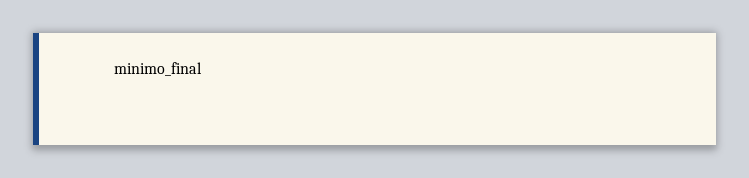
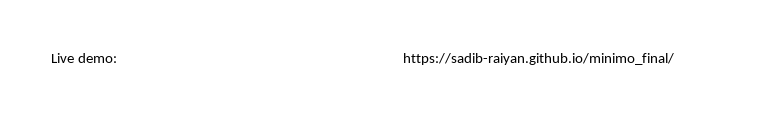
- minimo_final
+ Live demo: https://sadib-raiyan.github.io/minimo_final/

